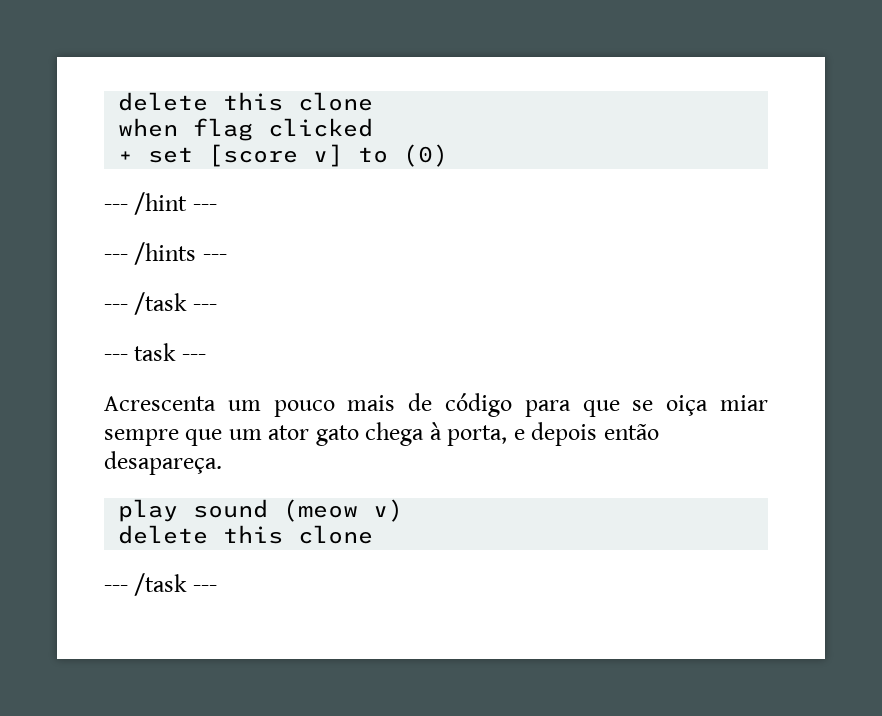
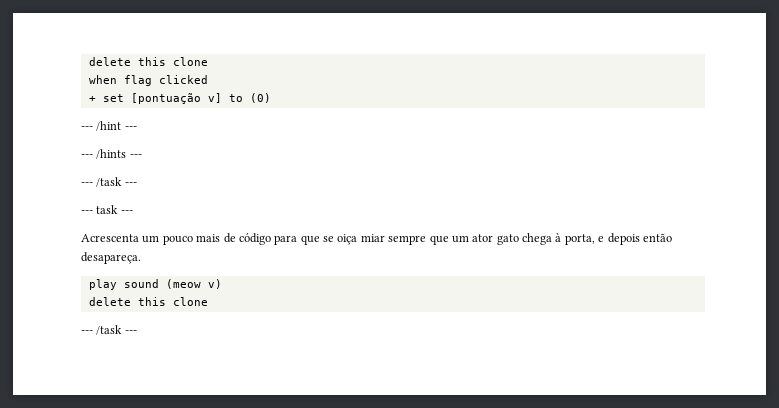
- + set [score v] to (0)
+ + set [pontuação v] to (0)

